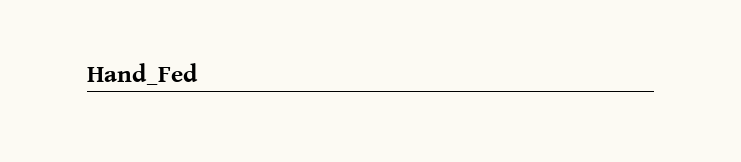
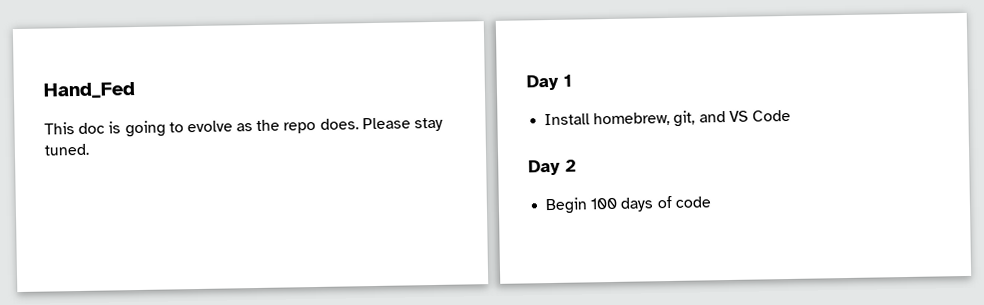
+ This doc is going to evolve as the repo does. Please stay tuned.
+ Day 1
+ Install homebrew, git, and VS Code
+ Day 2
+ Begin 100 days of code

